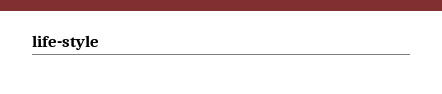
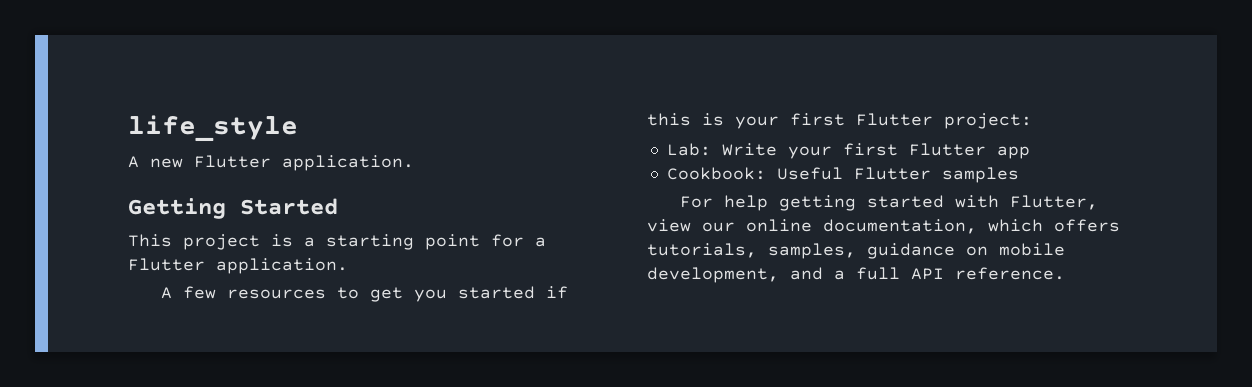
- life-style
+ life_style
+ A new Flutter application.
+ Getting Started
+ This project is a starting point for a Flutter application.
+ A few resources to get you started if this is your first Flutter project:
+ Lab: Write your first Flutter app
+ Cookbook: Useful Flutter samples
+ For help getting started with Flutter, view our online documentation, which offers tutorials, samples, guidance on mobile development, and a full API reference.

